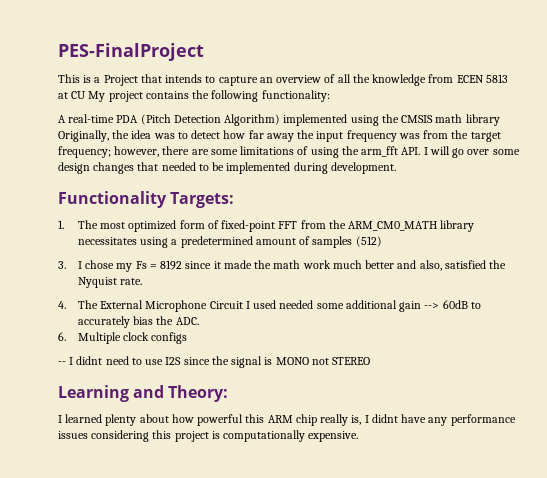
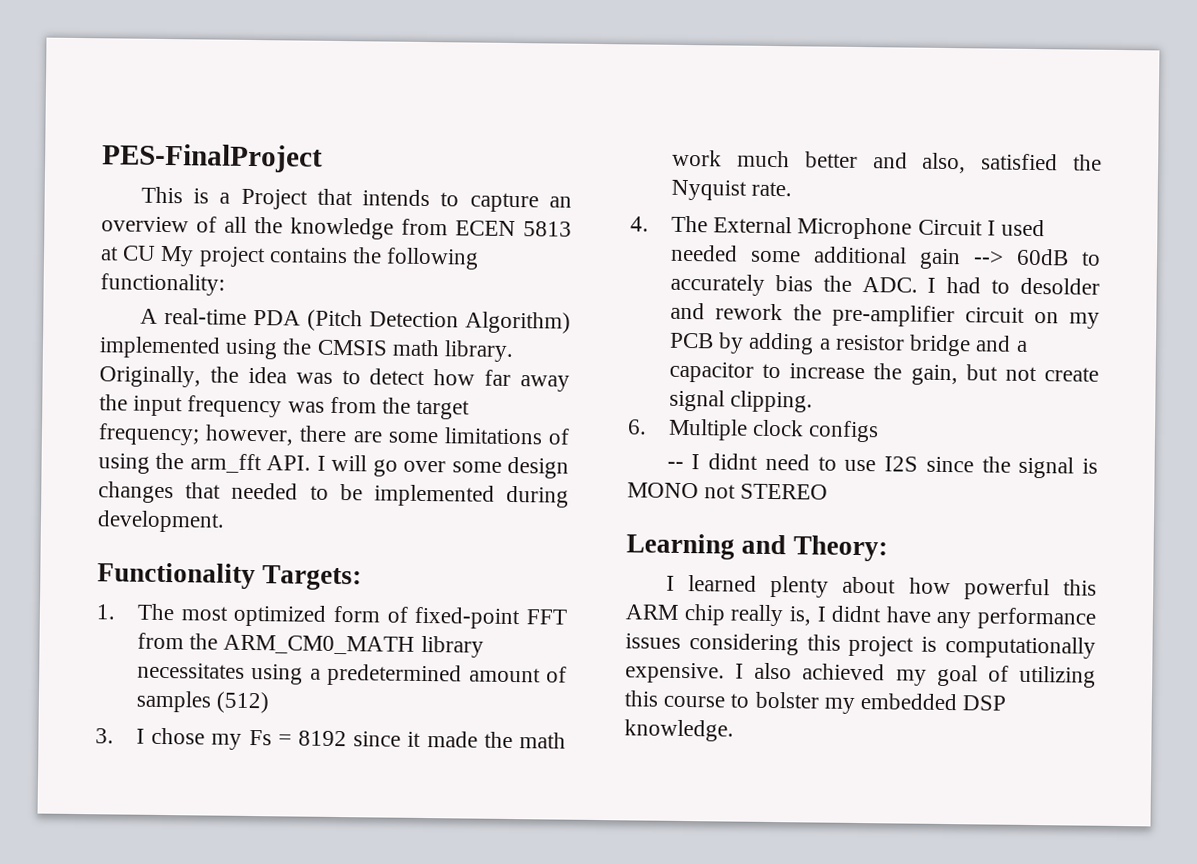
- A real-time PDA (Pitch Detection Algorithm) implemented using the CMSIS math library Originally, the idea was to detect how far away the input frequency was from the target frequency; however, there are some limitations of using the arm_fft API. I will go over some design changes that needed to be implemented during development.
+ A real-time PDA (Pitch Detection Algorithm) implemented using the CMSIS math library. Originally, the idea was to detect how far away the input frequency was from the target frequency; however, there are some limitations of using the arm_fft API. I will go over some design changes that needed to be implemented during development.
- 4. The External Microphone Circuit I used needed some additional gain --> 60dB to accurately bias the ADC.
+ 4. The External Microphone Circuit I used needed some additional gain --> 60dB to accurately bias the ADC. I had to desolder and rework the pre-amplifier circuit on my PCB by adding a resistor bridge and a capacitor to increase the gain, but not create signal clipping.
+ I also achieved my goal of utilizing this course to bolster my embedded DSP knowledge.

